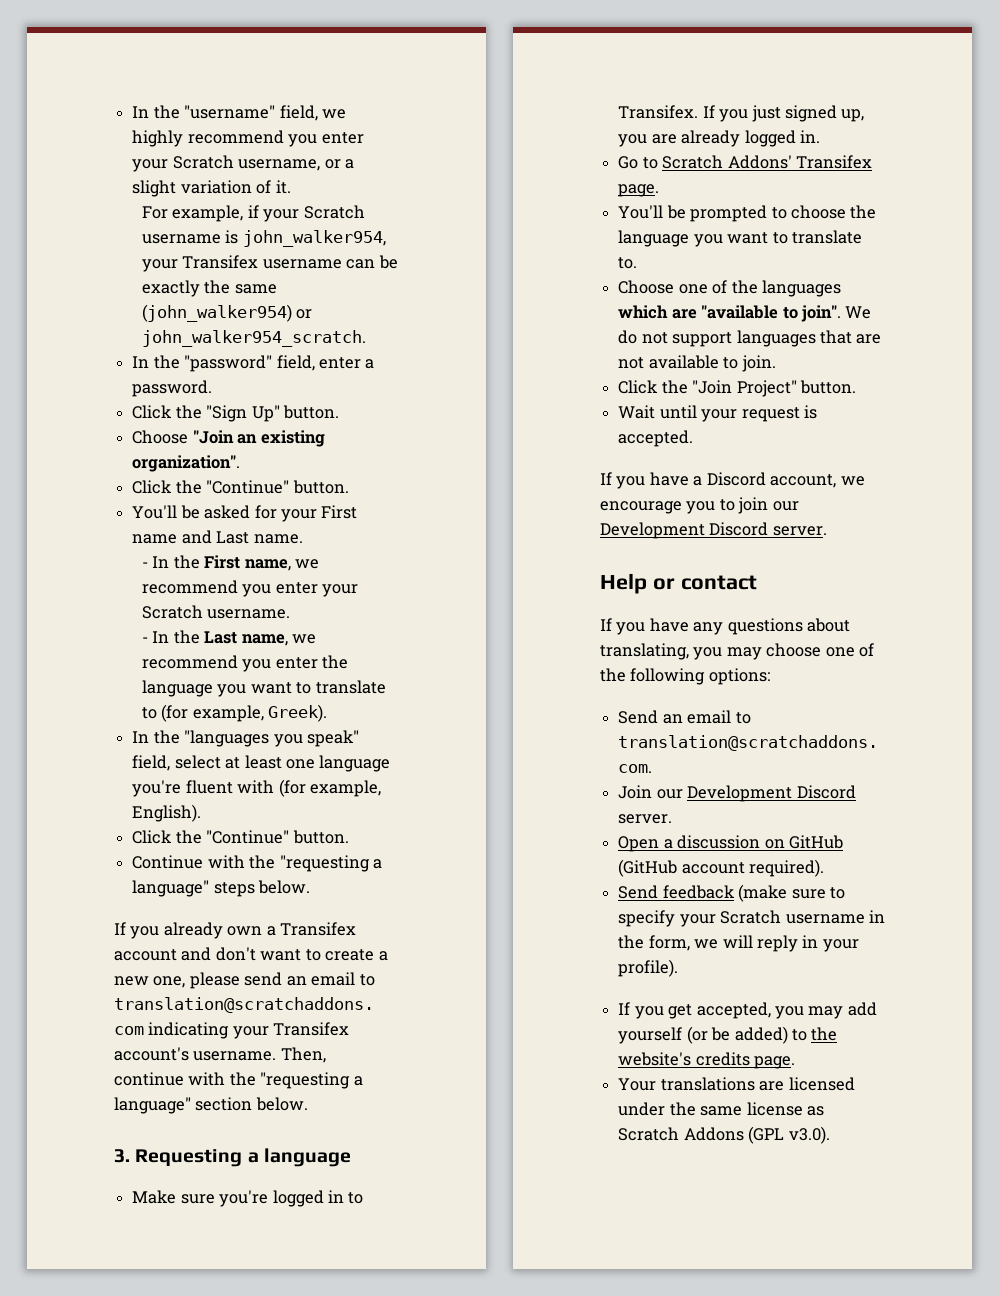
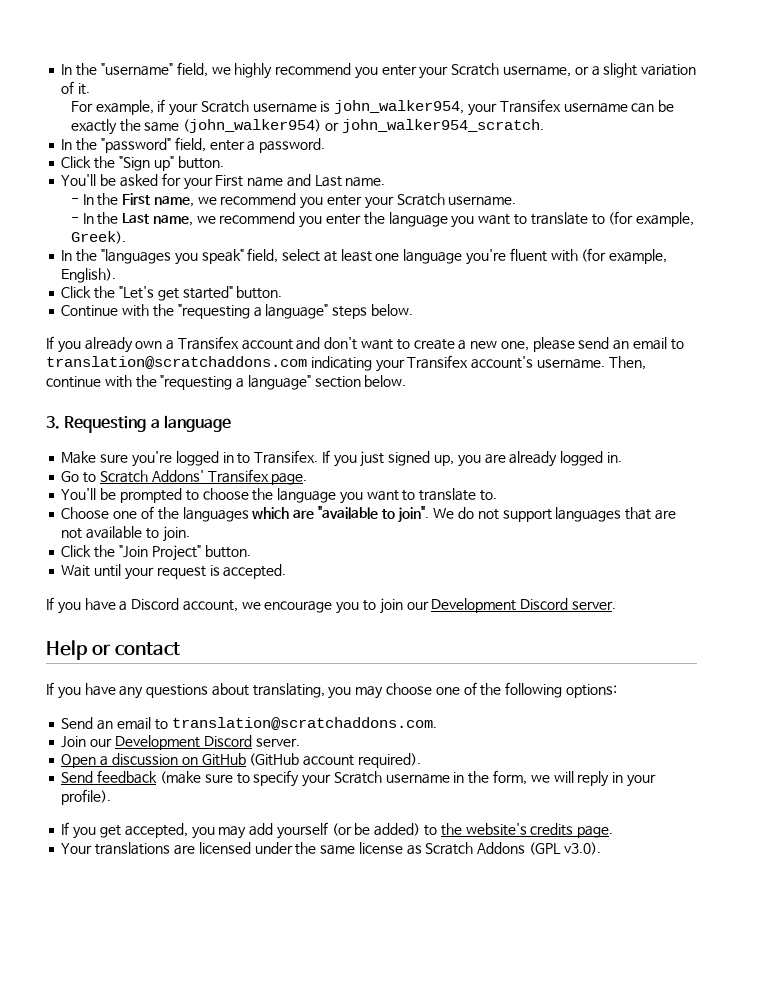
- Click the "Sign Up" button.
- Choose "Join an existing organization".
- Click the "Continue" button.
+ Click the "Sign up" button.
  In the "languages you speak" field, select at least one language you're fluent with (for example, English).
- Click the "Continue" button.
+ Click the "Let's get started" button.

